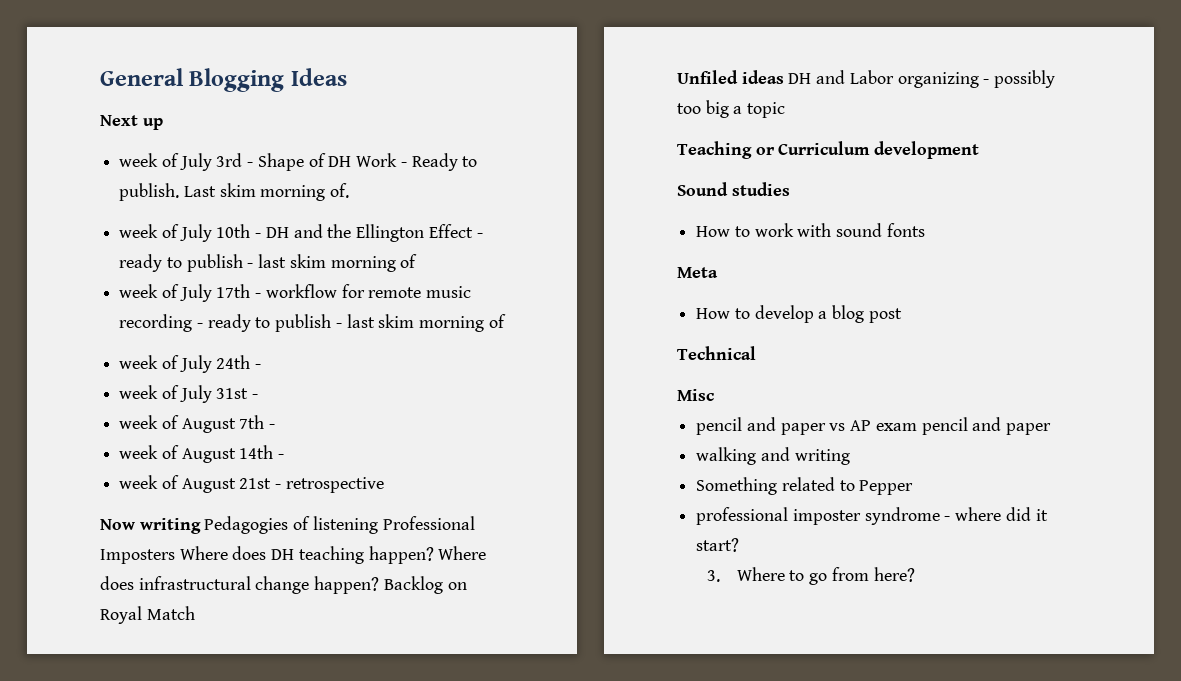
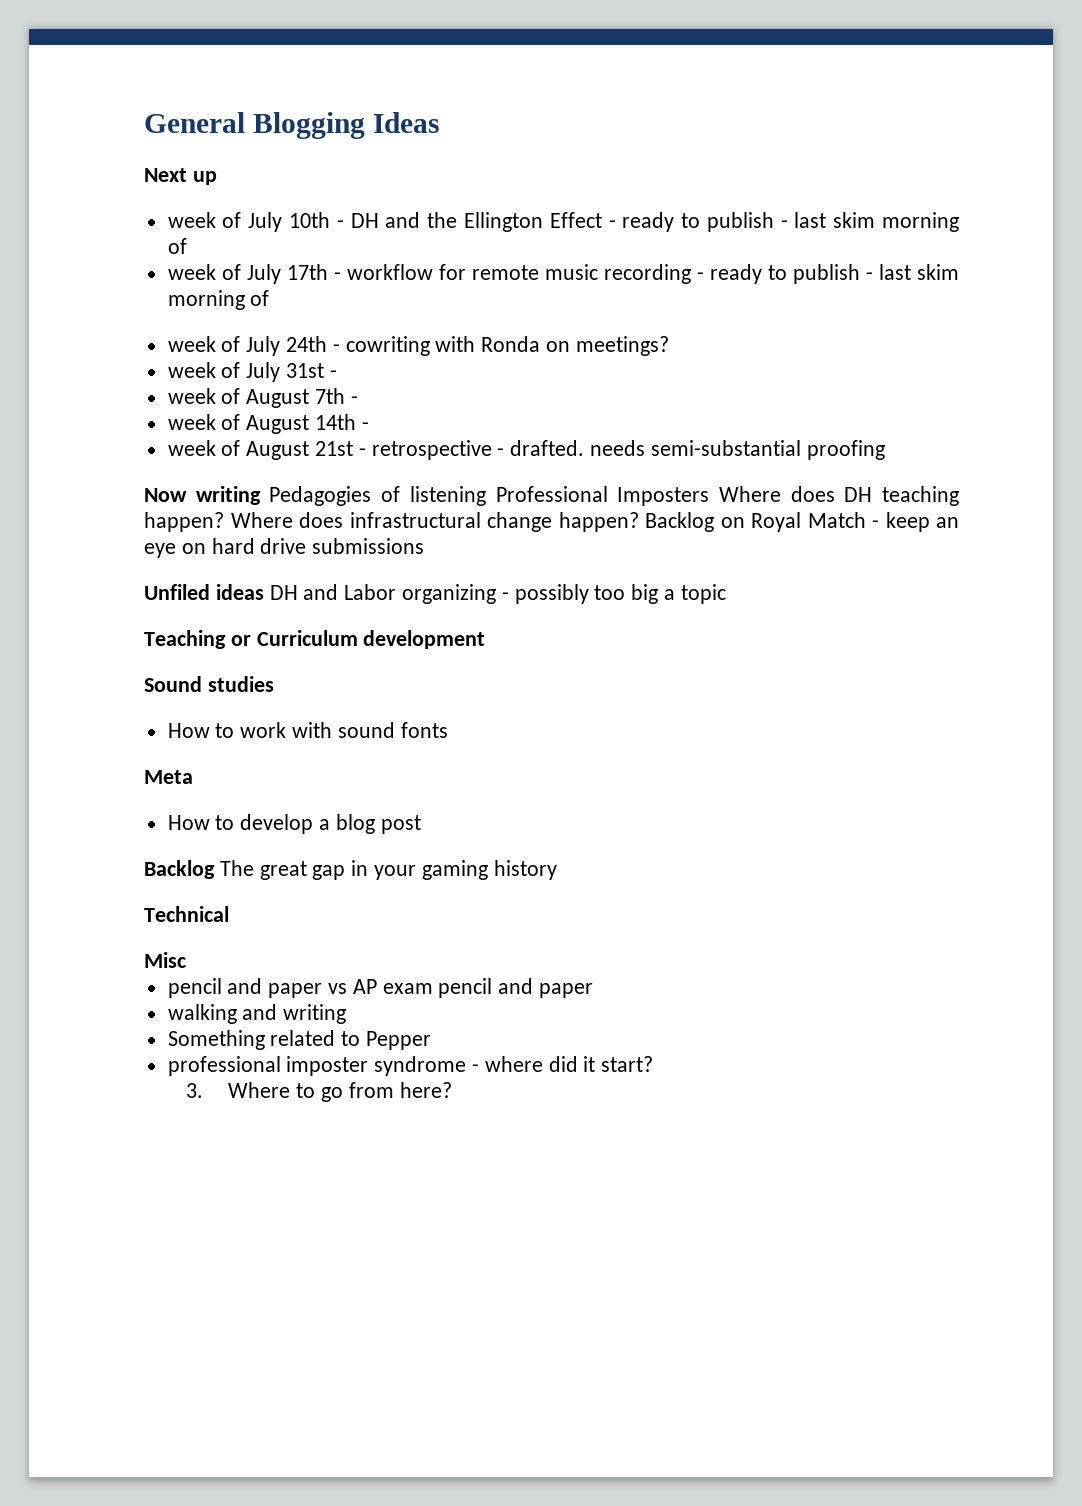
- week of July 3rd - Shape of DH Work - Ready to publish. Last skim morning of.
- week of July 24th -
+ week of July 24th - cowriting with Ronda on meetings?
- week of August 21st - retrospective
+ week of August 21st - retrospective - drafted. needs semi-substantial proofing
- Backlog on Royal Match
+ Backlog on Royal Match - keep an eye on hard drive submissions
+ Backlog The great gap in your gaming history

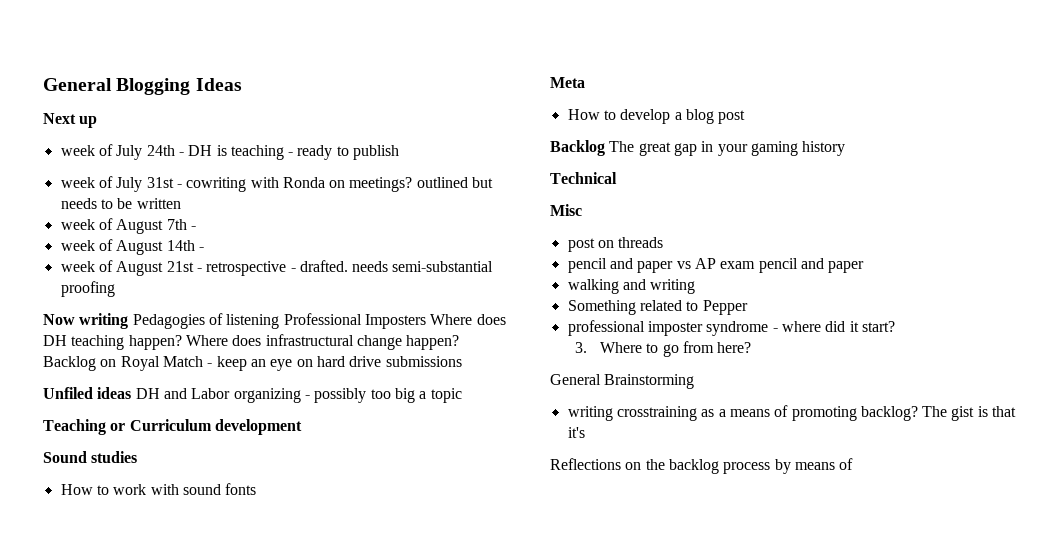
- week of July 10th - DH and the Ellington Effect - ready to publish - last skim morning of
- week of July 17th - workflow for remote music recording - ready to publish - last skim morning of
- week of July 24th - cowriting with Ronda on meetings?
- week of July 31st -
+ week of July 24th - DH is teaching - ready to publish
+ week of July 31st - cowriting with Ronda on meetings? outlined but needs to be written
+ post on threads
+ General Brainstorming
+ writing crosstraining as a means of promoting backlog? The gist is that it's
+ Reflections on the backlog process by means of

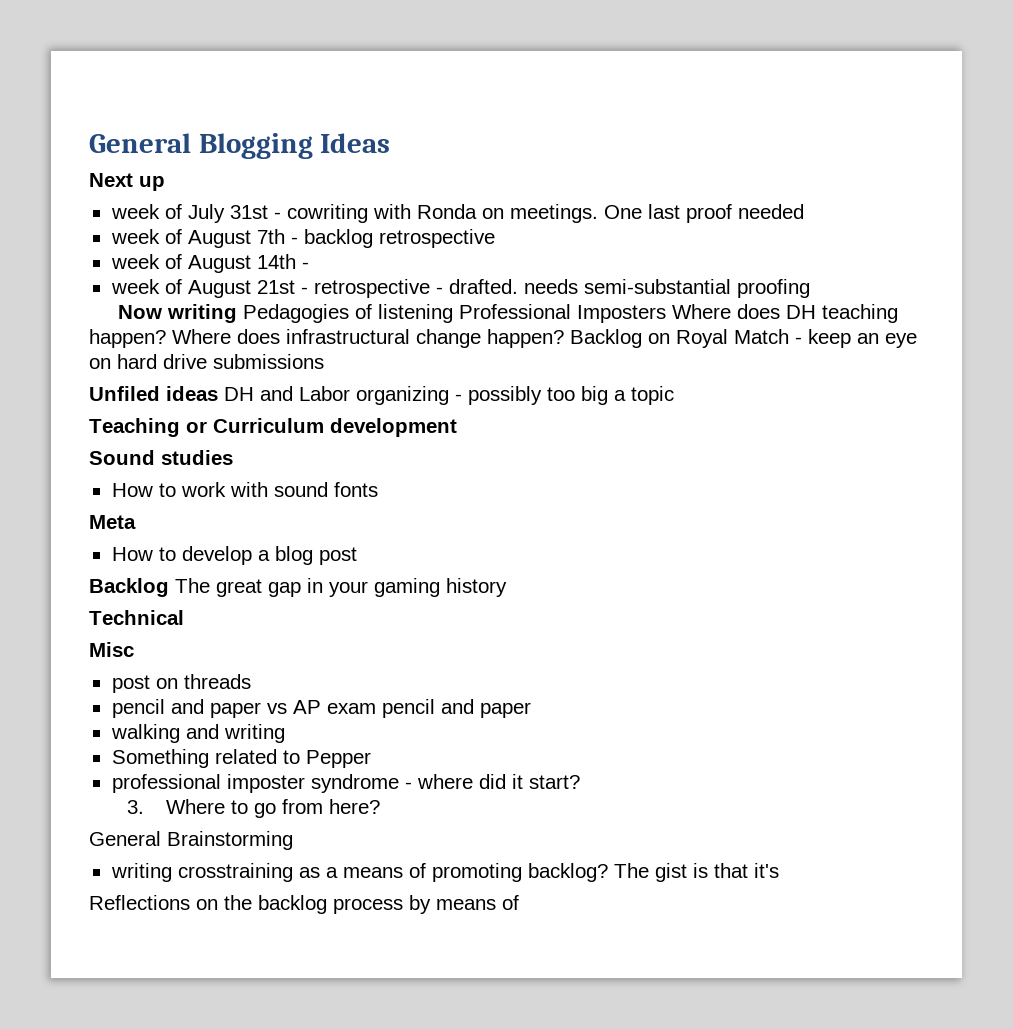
- week of July 24th - DH is teaching - ready to publish
- week of July 31st - cowriting with Ronda on meetings? outlined but needs to be written
+ week of July 31st - cowriting with Ronda on meetings. One last proof needed
- week of August 7th -
+ week of August 7th - backlog retrospective

